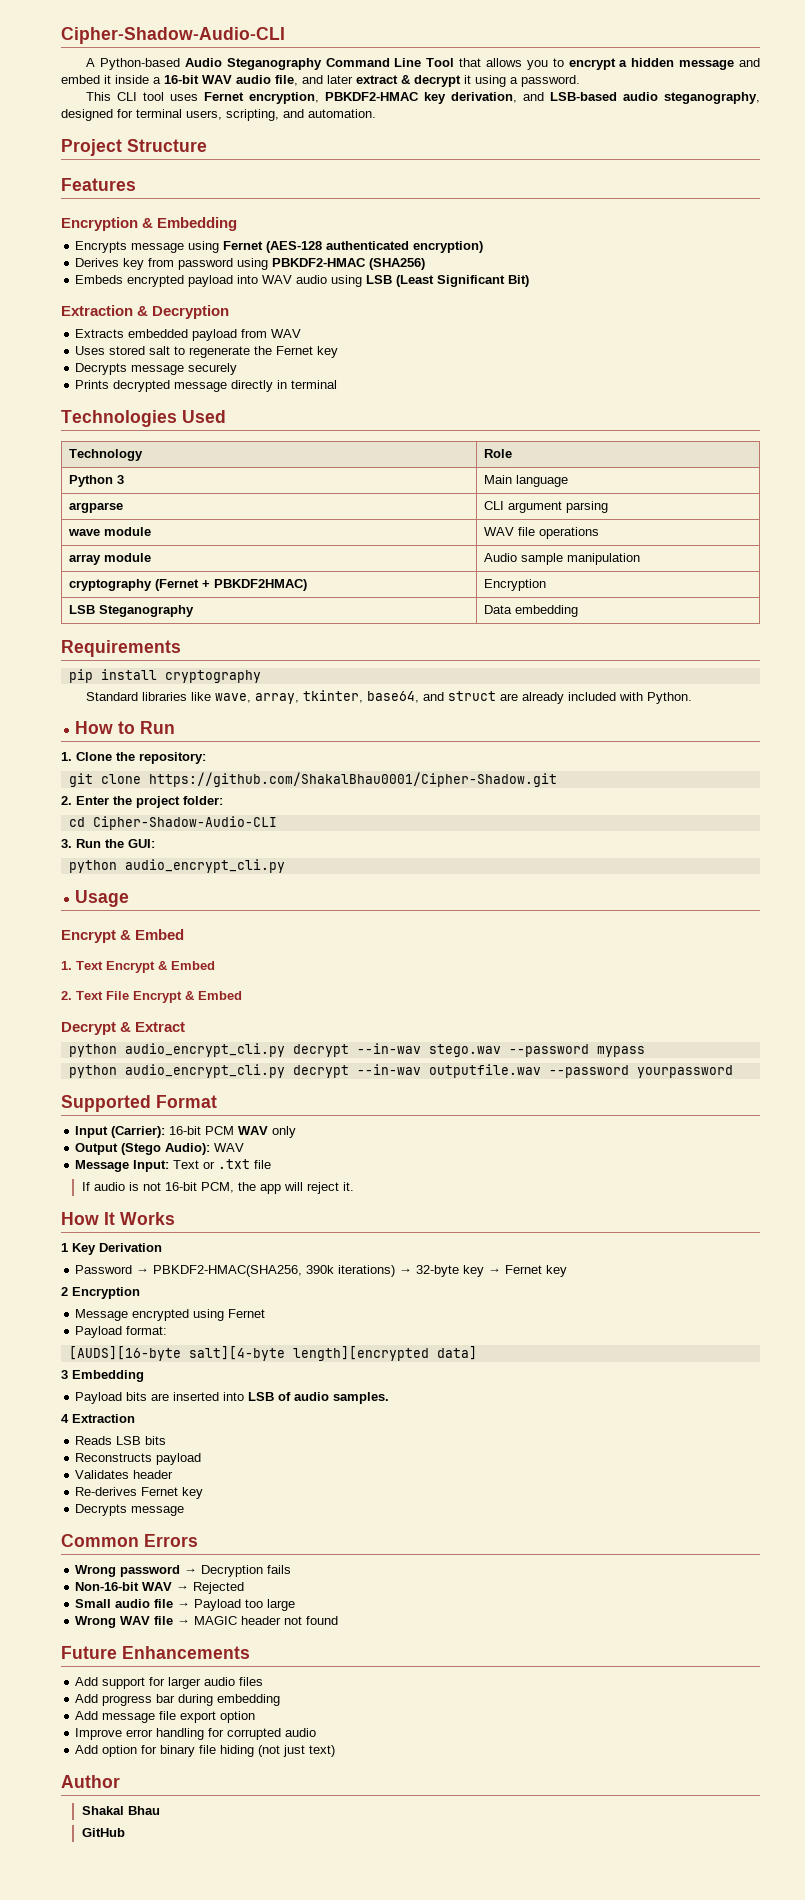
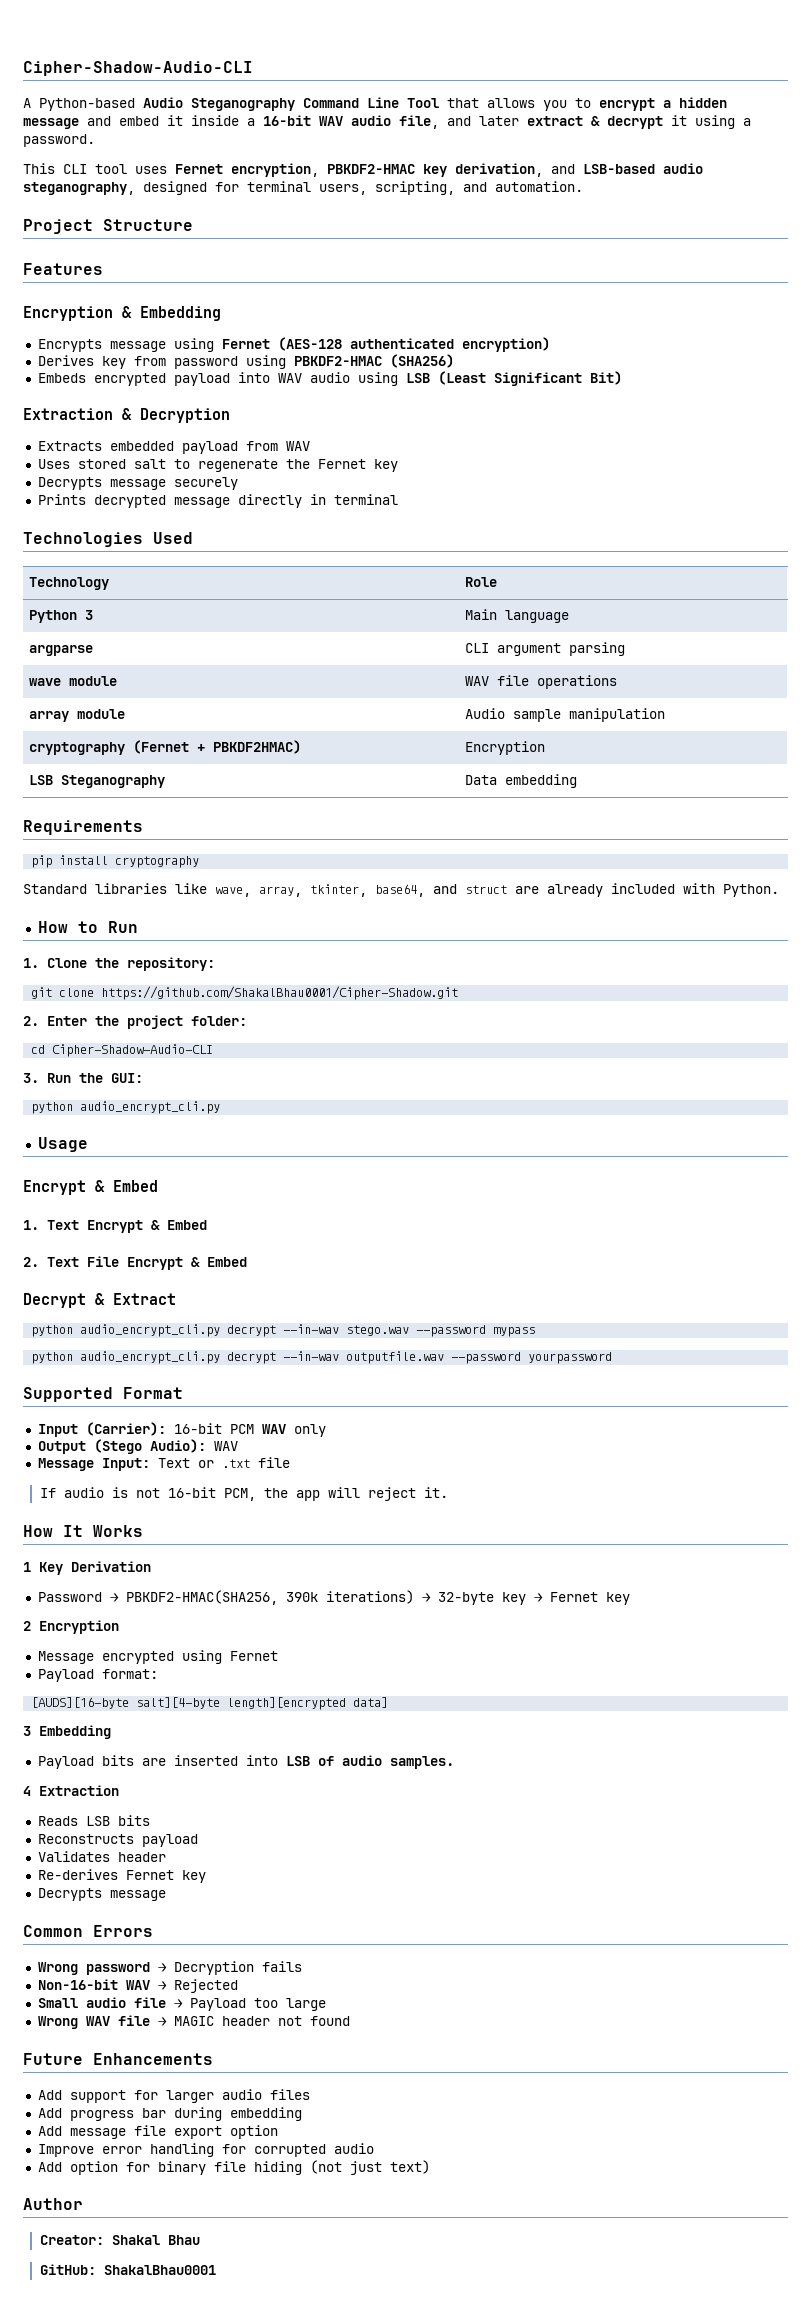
- Shakal Bhau
+ Creator: Shakal Bhau
- GitHub
+ GitHub: ShakalBhau0001

